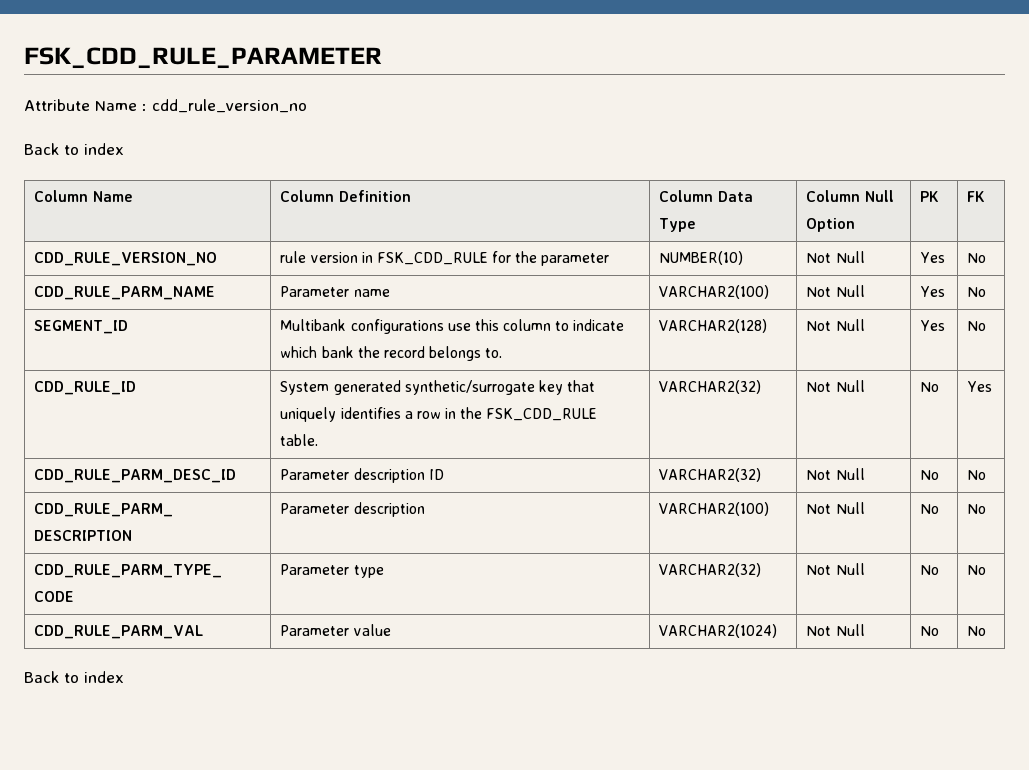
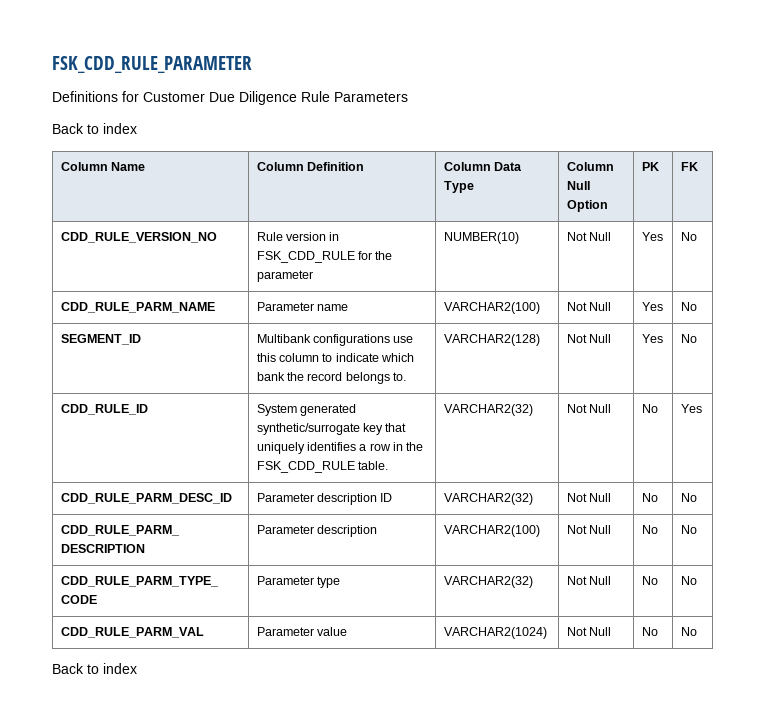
- Attribute Name : cdd_rule_version_no
+ Definitions for Customer Due Diligence Rule Parameters
- CDD_RULE_VERSION_NO | rule version in FSK_CDD_RULE for the parameter | NUMBER(10) | Not Null | Yes | No
+ CDD_RULE_VERSION_NO | Rule version in FSK_CDD_RULE for the parameter | NUMBER(10) | Not Null | Yes | No

